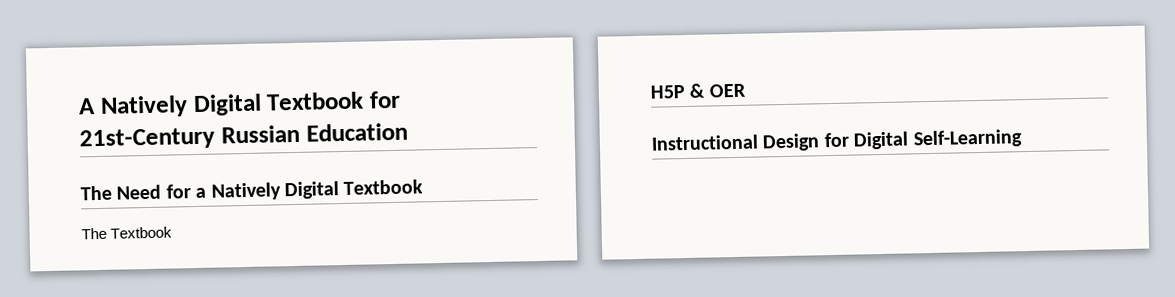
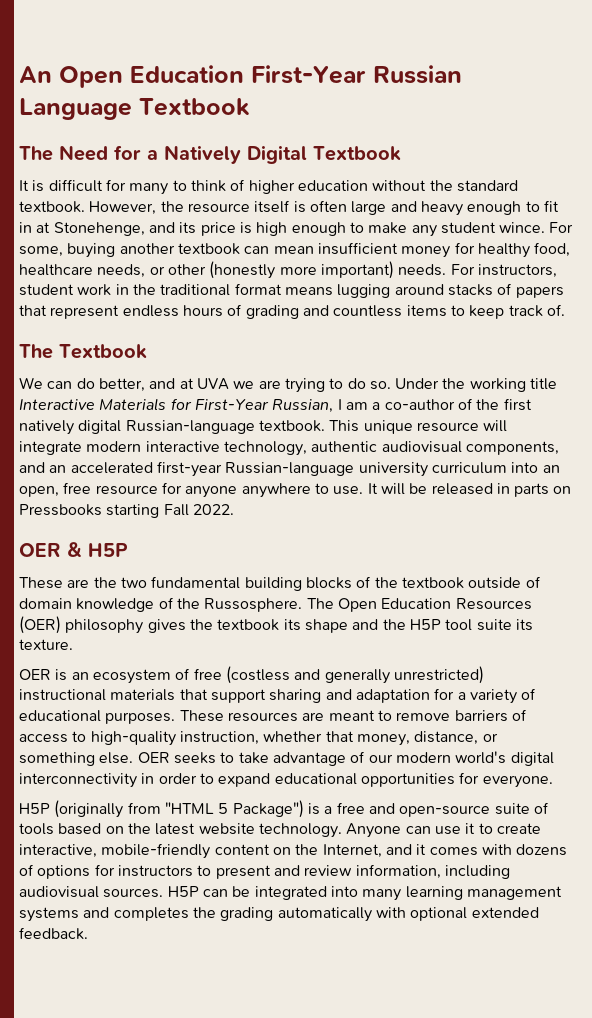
- A Natively Digital Textbook for 21st-Century Russian Education
+ An Open Education First-Year Russian Language Textbook
+ It is difficult for many to think of higher education without the standard textbook. However, the resource itself is often large and heavy enough to fit in at Stonehenge, and its price is high enough to make any student wince. For some, buying another textbook can mean insufficient money for healthy food, healthcare needs, or other (honestly more important) needs. For instructors, student work in the traditional format means lugging around stacks of papers that represent endless hours of grading and countless items to keep track of.
  The Textbook
- H5P & OER
- Instructional Design for Digital Self-Learning
+ We can do better, and at UVA we are trying to do so. Under the working title Interactive Materials for First-Year Russian, I am a co-author of the first natively digital Russian-language textbook. This unique resource will integrate modern interactive technology, authentic audiovisual components, and an accelerated first-year Russian-language university curriculum into an open, free resource for anyone anywhere to use. It will be released in parts on Pressbooks starting Fall 2022.
+ OER & H5P
+ These are the two fundamental building blocks of the textbook outside of domain knowledge of the Russosphere. The Open Education Resources (OER) philosophy gives the textbook its shape and the H5P tool suite its texture.
+ OER is an ecosystem of free (costless and generally unrestricted) instructional materials that support sharing and adaptation for a variety of educational purposes. These resources are meant to remove barriers of access to high-quality instruction, whether that money, distance, or something else. OER seeks to take advantage of our modern world's digital interconnectivity in order to expand educational opportunities for everyone.
+ H5P (originally from "HTML 5 Package") is a free and open-source suite of tools based on the latest website technology. Anyone can use it to create interactive, mobile-friendly content on the Internet, and it comes with dozens of options for instructors to present and review information, including audiovisual sources. H5P can be integrated into many learning management systems and completes the grading automatically with optional extended feedback.

